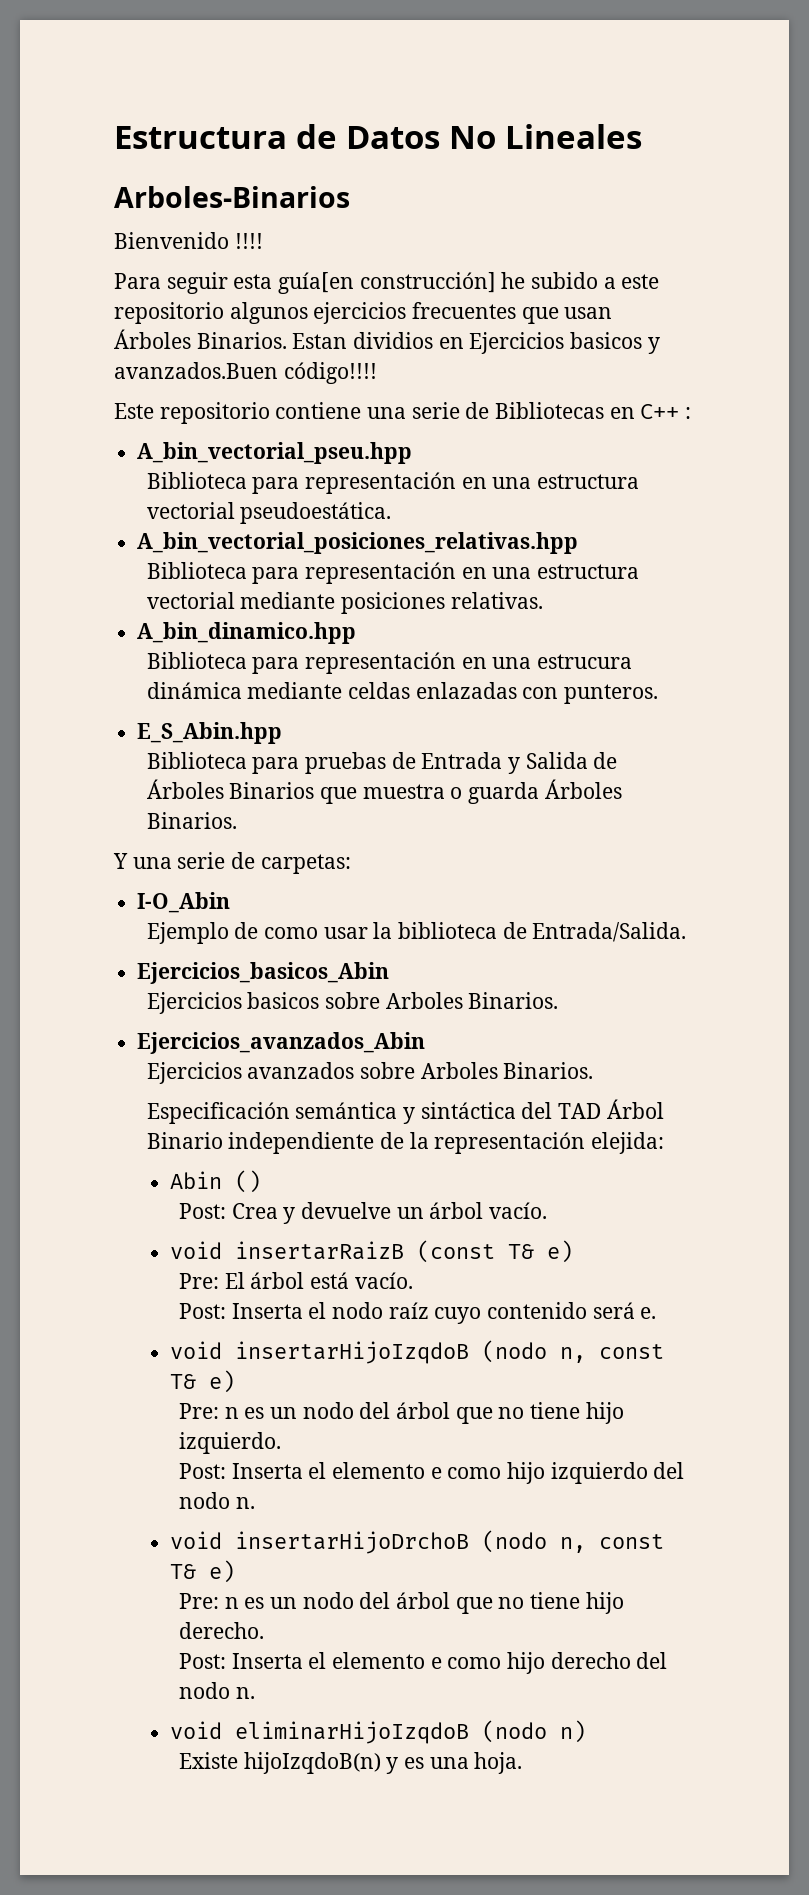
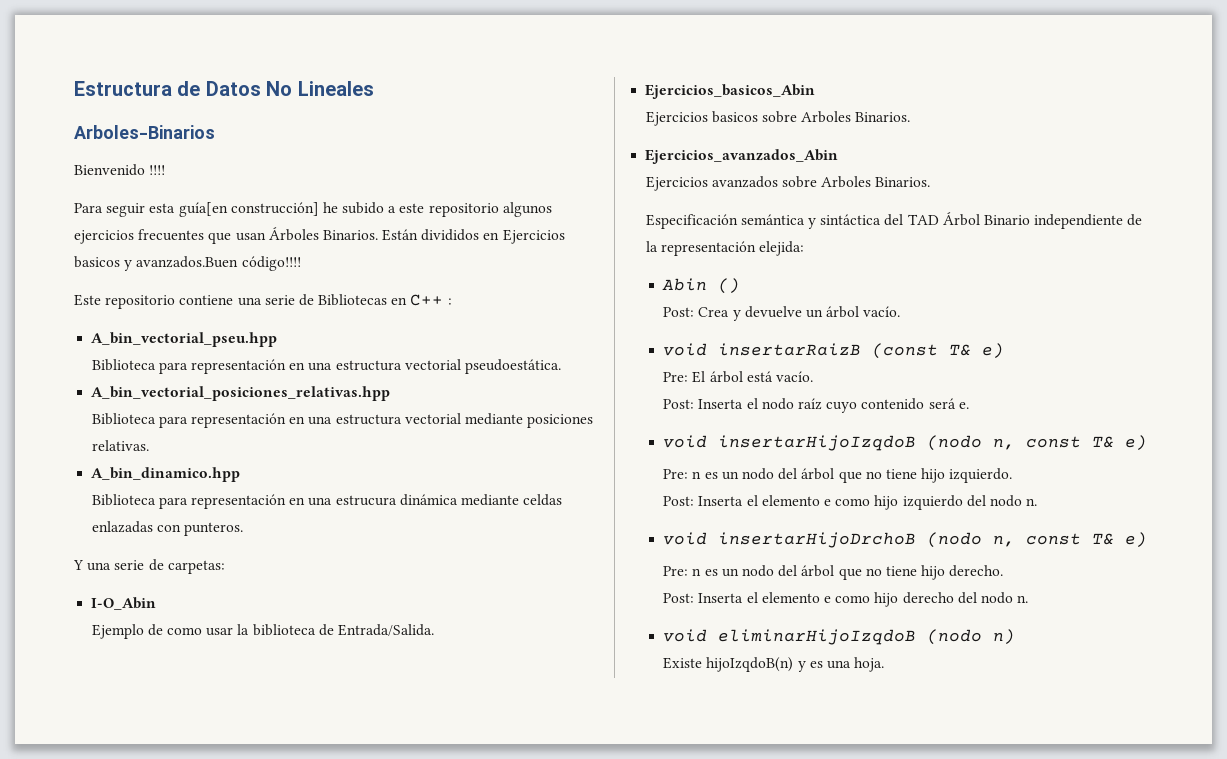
- Estan dividios en Ejercicios basicos y avanzados.Buen código!!!!
+ Están divididos en Ejercicios basicos y avanzados.Buen código!!!!
- E_S_Abin.hpp
- Biblioteca para pruebas de Entrada y Salida de Árboles Binarios que muestra o guarda Árboles Binarios.

